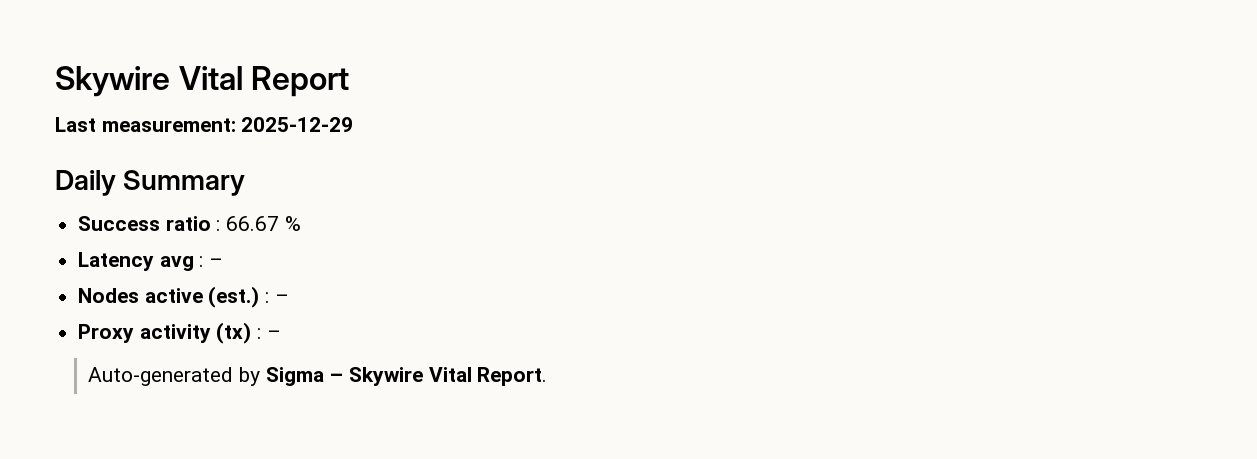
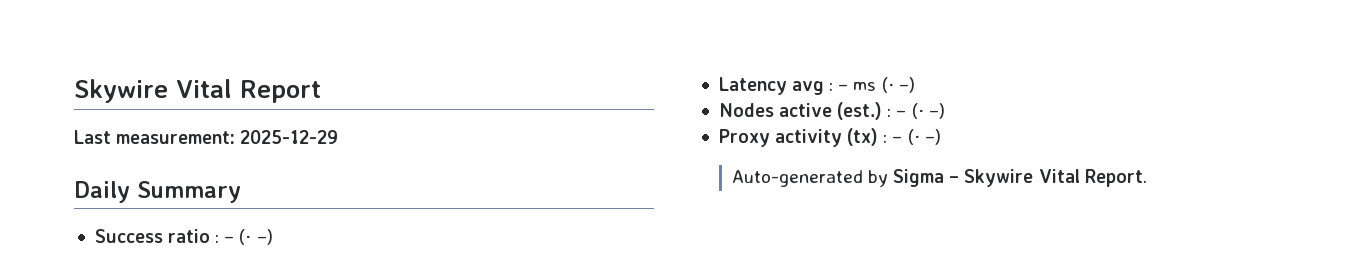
- Success ratio : 66.67 %
+ Success ratio : – (· –)
- Latency avg : –
+ Latency avg : – ms (· –)
- Nodes active (est.) : –
+ Nodes active (est.) : – (· –)
- Proxy activity (tx) : –
+ Proxy activity (tx) : – (· –)

